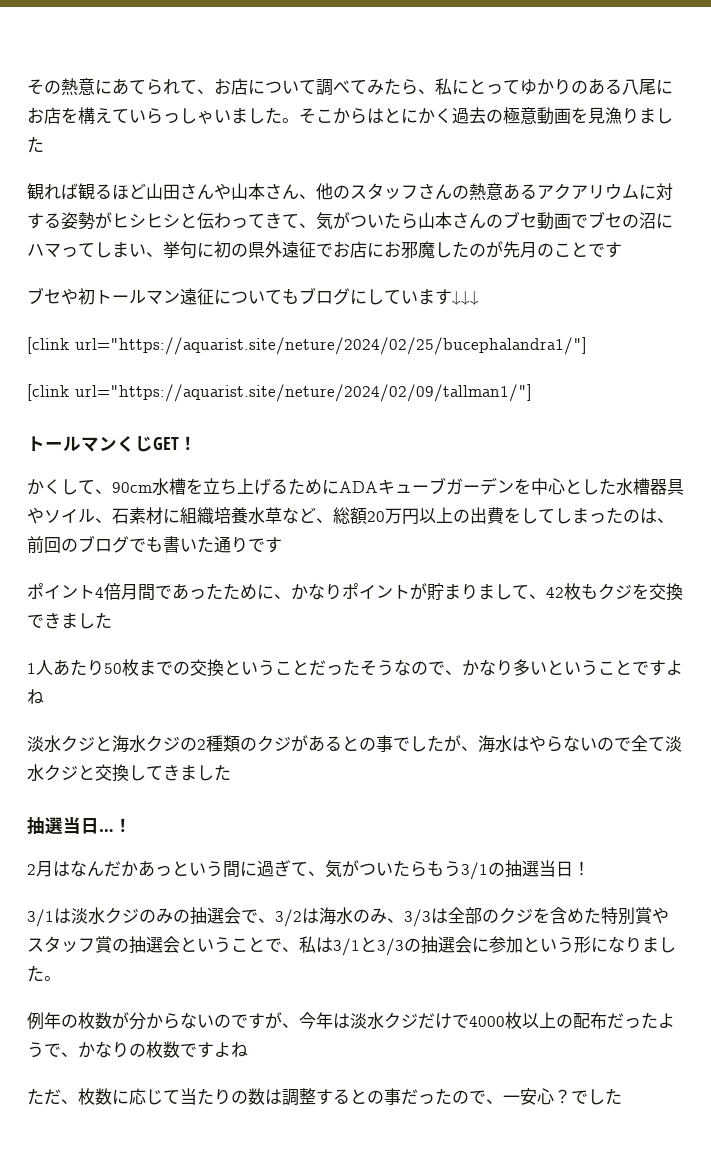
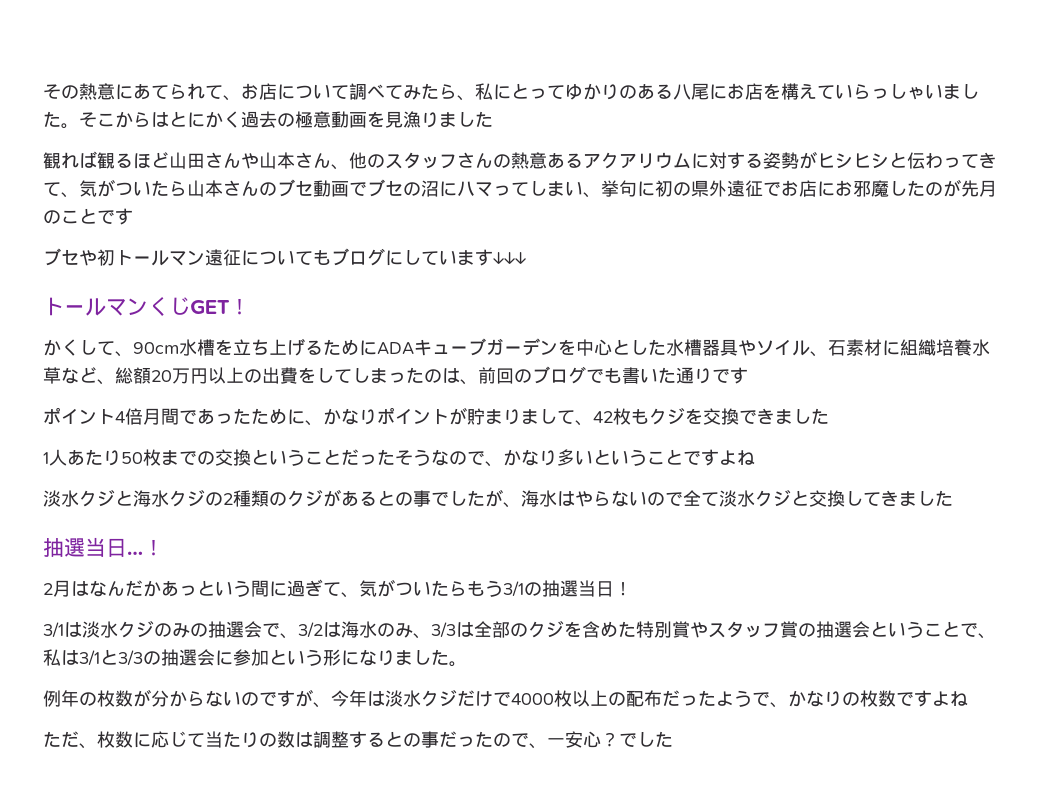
- [clink url="https://aquarist.site/neture/2024/02/25/bucephalandra1/"]
- [clink url="https://aquarist.site/neture/2024/02/09/tallman1/"]

